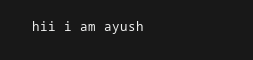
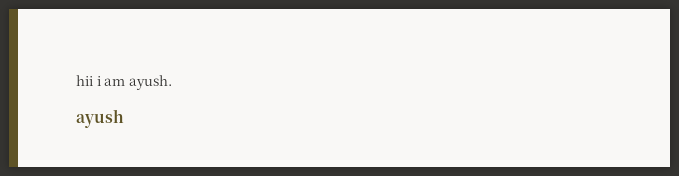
- hii i am ayush
+ hii i am ayush.
+ ayush

